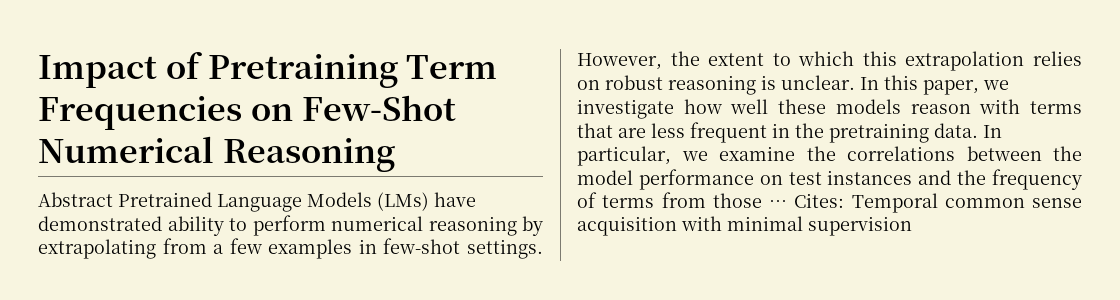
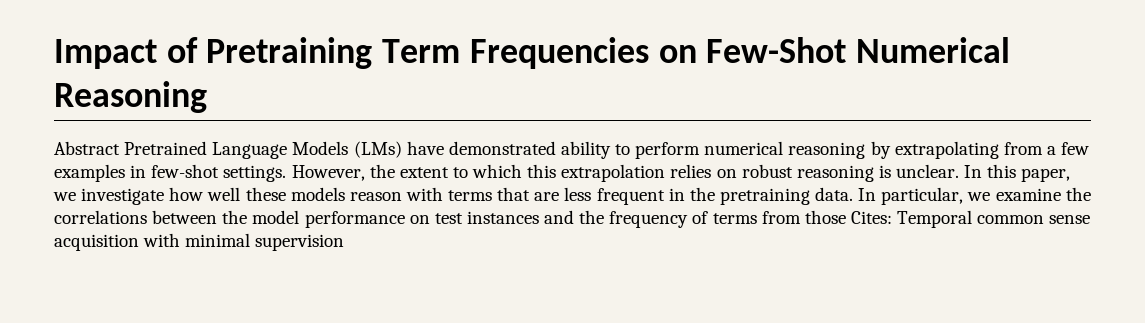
- In particular, we examine the correlations between the model performance on test instances and the frequency of terms from those … Cites: Temporal common sense acquisition with minimal supervision
+ In particular, we examine the correlations between the model performance on test instances and the frequency of terms from those Cites: Temporal common sense acquisition with minimal supervision

